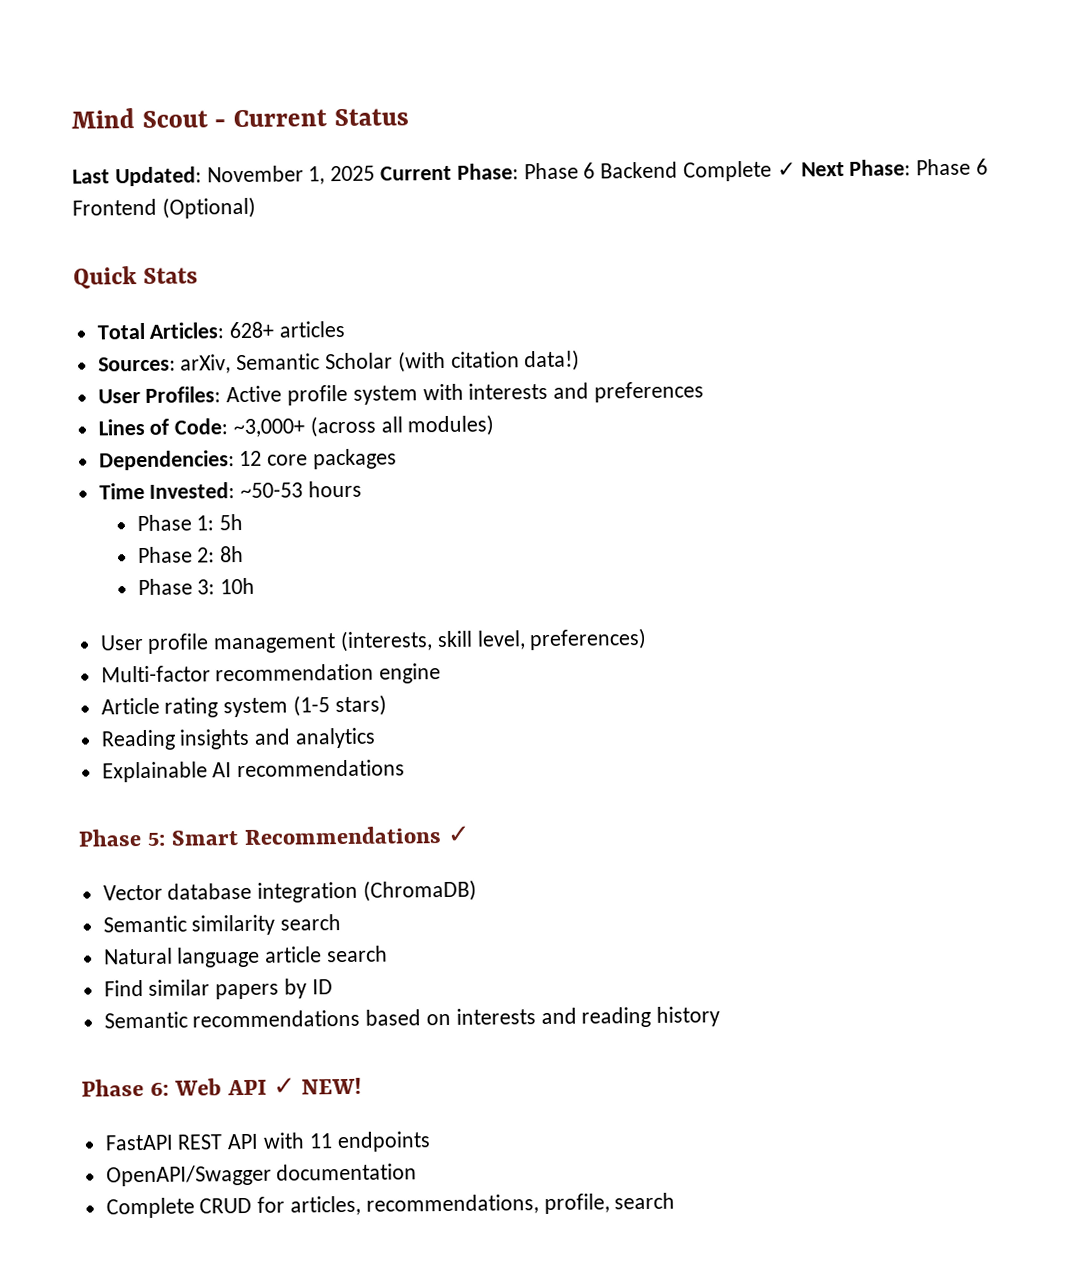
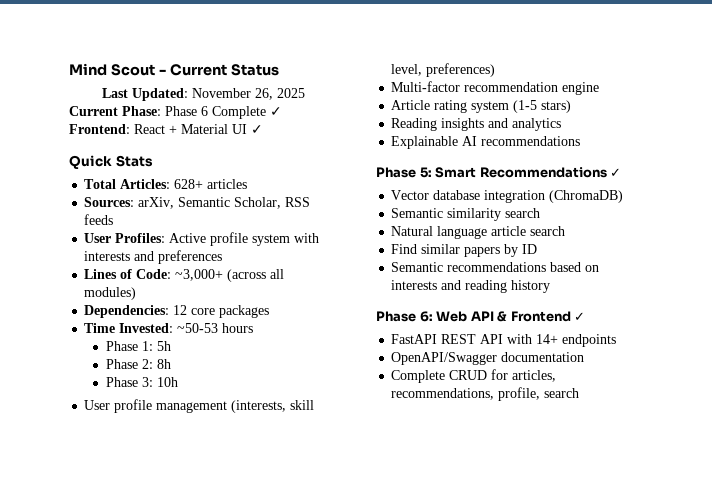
- Last Updated: November 1, 2025 Current Phase: Phase 6 Backend Complete ✓ Next Phase: Phase 6 Frontend (Optional)
+ Last Updated: November 26, 2025 Current Phase: Phase 6 Complete ✓ Frontend: React + Material UI ✓
- Sources: arXiv, Semantic Scholar (with citation data!)
+ Sources: arXiv, Semantic Scholar, RSS feeds
- Phase 6: Web API ✓ NEW!
+ Phase 6: Web API & Frontend ✓
- FastAPI REST API with 11 endpoints
+ FastAPI REST API with 14+ endpoints

